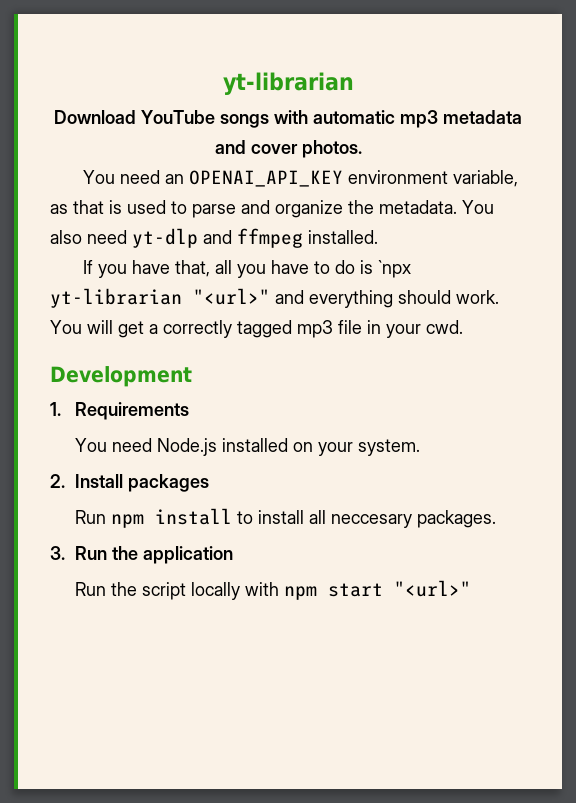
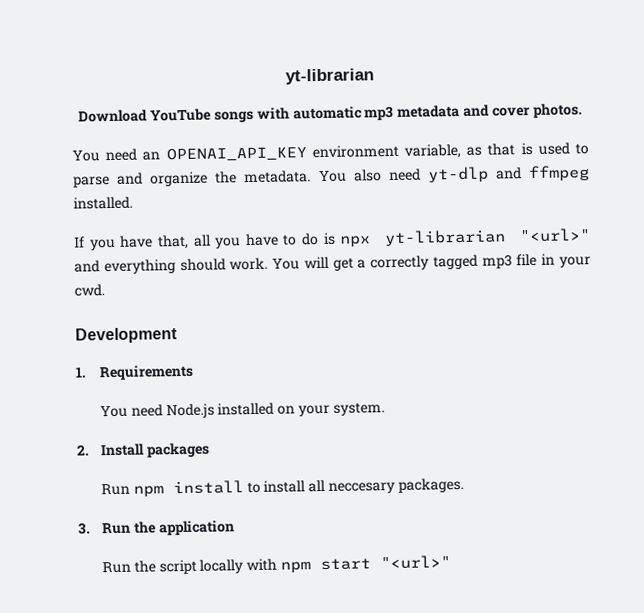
- If you have that, all you have to do is `npx yt-librarian "<url>" and everything should work.
+ If you have that, all you have to do is npx yt-librarian "<url>" and everything should work.

